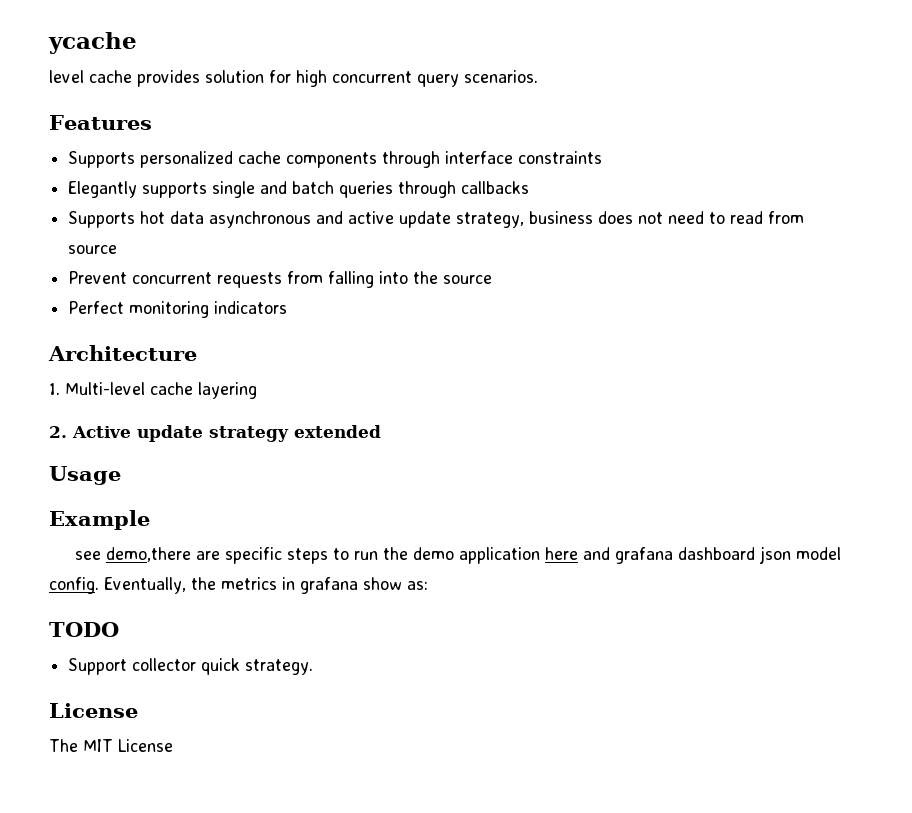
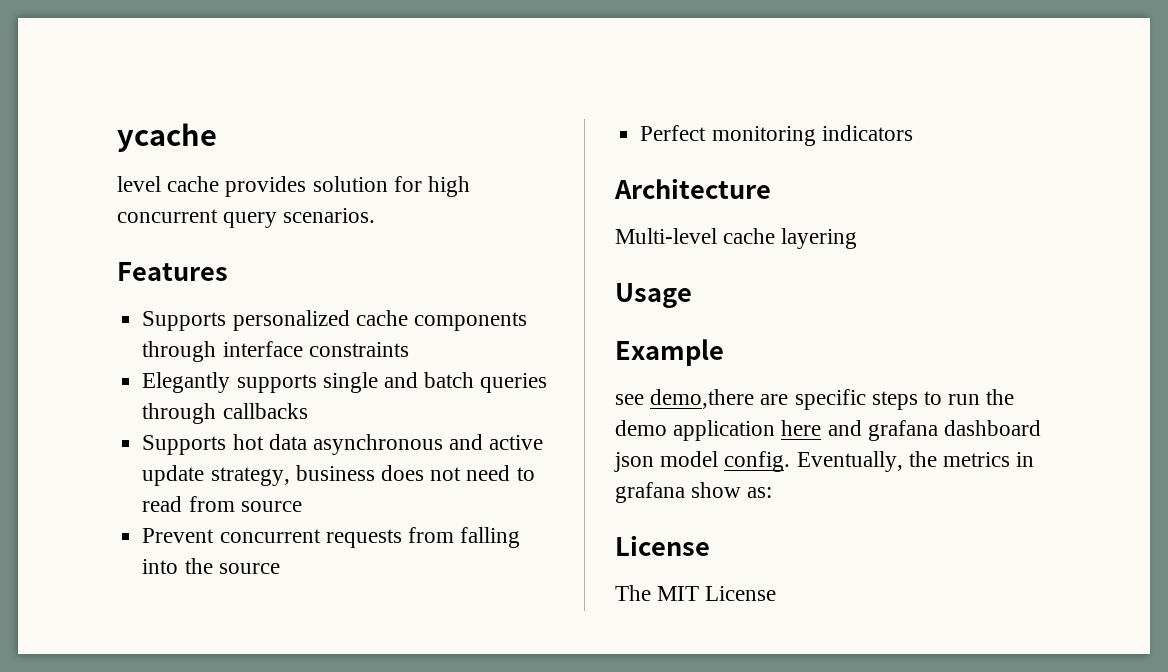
- 1. Multi-level cache layering
+ Multi-level cache layering
- 2. Active update strategy extended
- TODO
- Support collector quick strategy.

